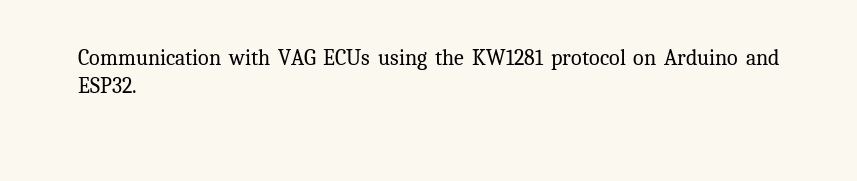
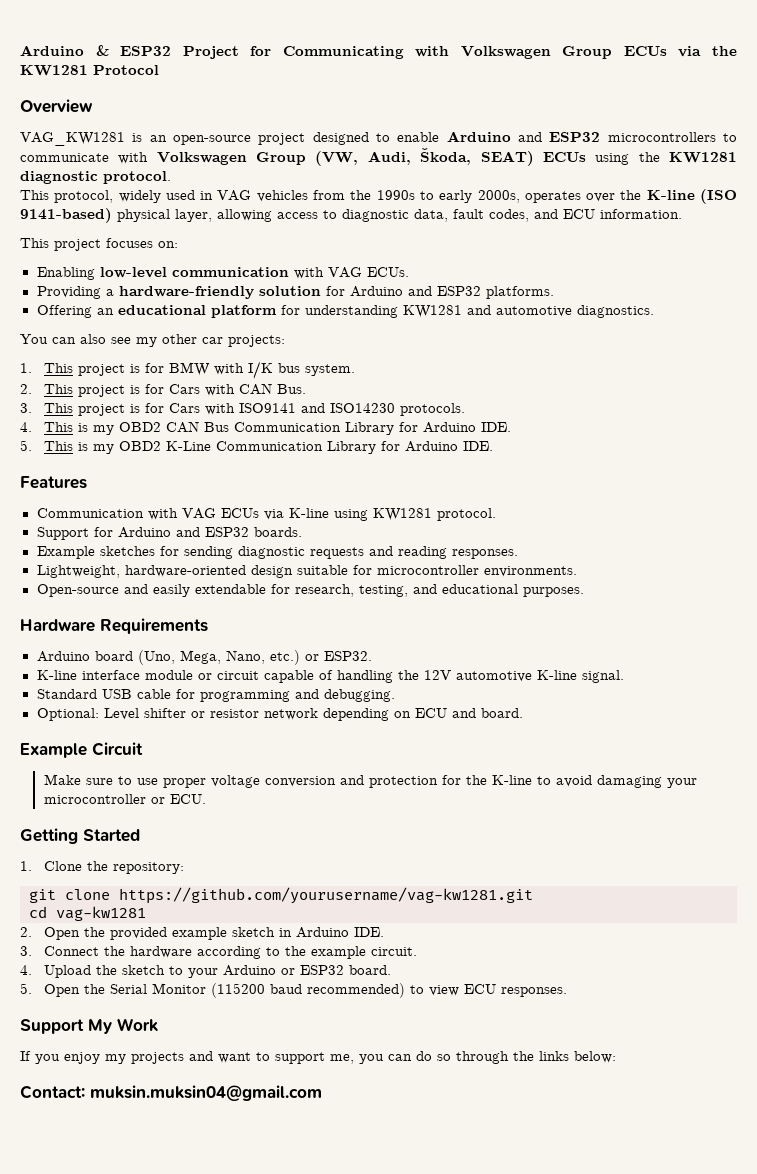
- Communication with VAG ECUs using the KW1281 protocol on Arduino and ESP32.
+ Arduino & ESP32 Project for Communicating with Volkswagen Group ECUs via the KW1281 Protocol
+ Overview
+ VAG_KW1281 is an open-source project designed to enable Arduino and ESP32 microcontrollers to communicate with Volkswagen Group (VW, Audi, Škoda, SEAT) ECUs using the KW1281 diagnostic protocol.
+ This protocol, widely used in VAG vehicles from the 1990s to early 2000s, operates over the K-line (ISO 9141-based) physical layer, allowing access to diagnostic data, fault codes, and ECU information.
+ This project focuses on:
+ Enabling low-level communication with VAG ECUs.
+ Providing a hardware-friendly solution for Arduino and ESP32 platforms.
+ Offering an educational platform for understanding KW1281 and automotive diagnostics.
+ You can also see my other car projects:
+ 1. Тhis project is for BMW with I/K bus system.
+ 2. Тhis project is for Cars with CAN Bus.
+ 3. Тhis project is for Cars with ISO9141 and ISO14230 protocols.
+ 4. Тhis is my OBD2 CAN Bus Communication Library for Arduino IDE.
+ 5. Тhis is my OBD2 K-Line Communication Library for Arduino IDE.
+ Features
+ Communication with VAG ECUs via K-line using KW1281 protocol.
+ Support for Arduino and ESP32 boards.
+ Example sketches for sending diagnostic requests and reading responses.
+ Lightweight, hardware-oriented design suitable for microcontroller environments.
+ Open-source and easily extendable for research, testing, and educational purposes.
+ Hardware Requirements
+ Arduino board (Uno, Mega, Nano, etc.) or ESP32.
+ K-line interface module or circuit capable of handling the 12V automotive K-line signal.
+ Standard USB cable for programming and debugging.
+ Optional: Level shifter or resistor network depending on ECU and board.
+ Example Circuit
+ Make sure to use proper voltage conversion and protection for the K-line to avoid damaging your microcontroller or ECU.
+ Getting Started
+ 1. Clone the repository:
+ git clone https://github.com/yourusername/vag-kw1281.git
+ cd vag-kw1281
+ 2. Open the provided example sketch in Arduino IDE.
+ 3. Connect the hardware according to the example circuit.
+ 4. Upload the sketch to your Arduino or ESP32 board.
+ 5. Open the Serial Monitor (115200 baud recommended) to view ECU responses.
+ Support My Work
+ If you enjoy my projects and want to support me, you can do so through the links below:
+ Contact: muksin.muksin04@gmail.com

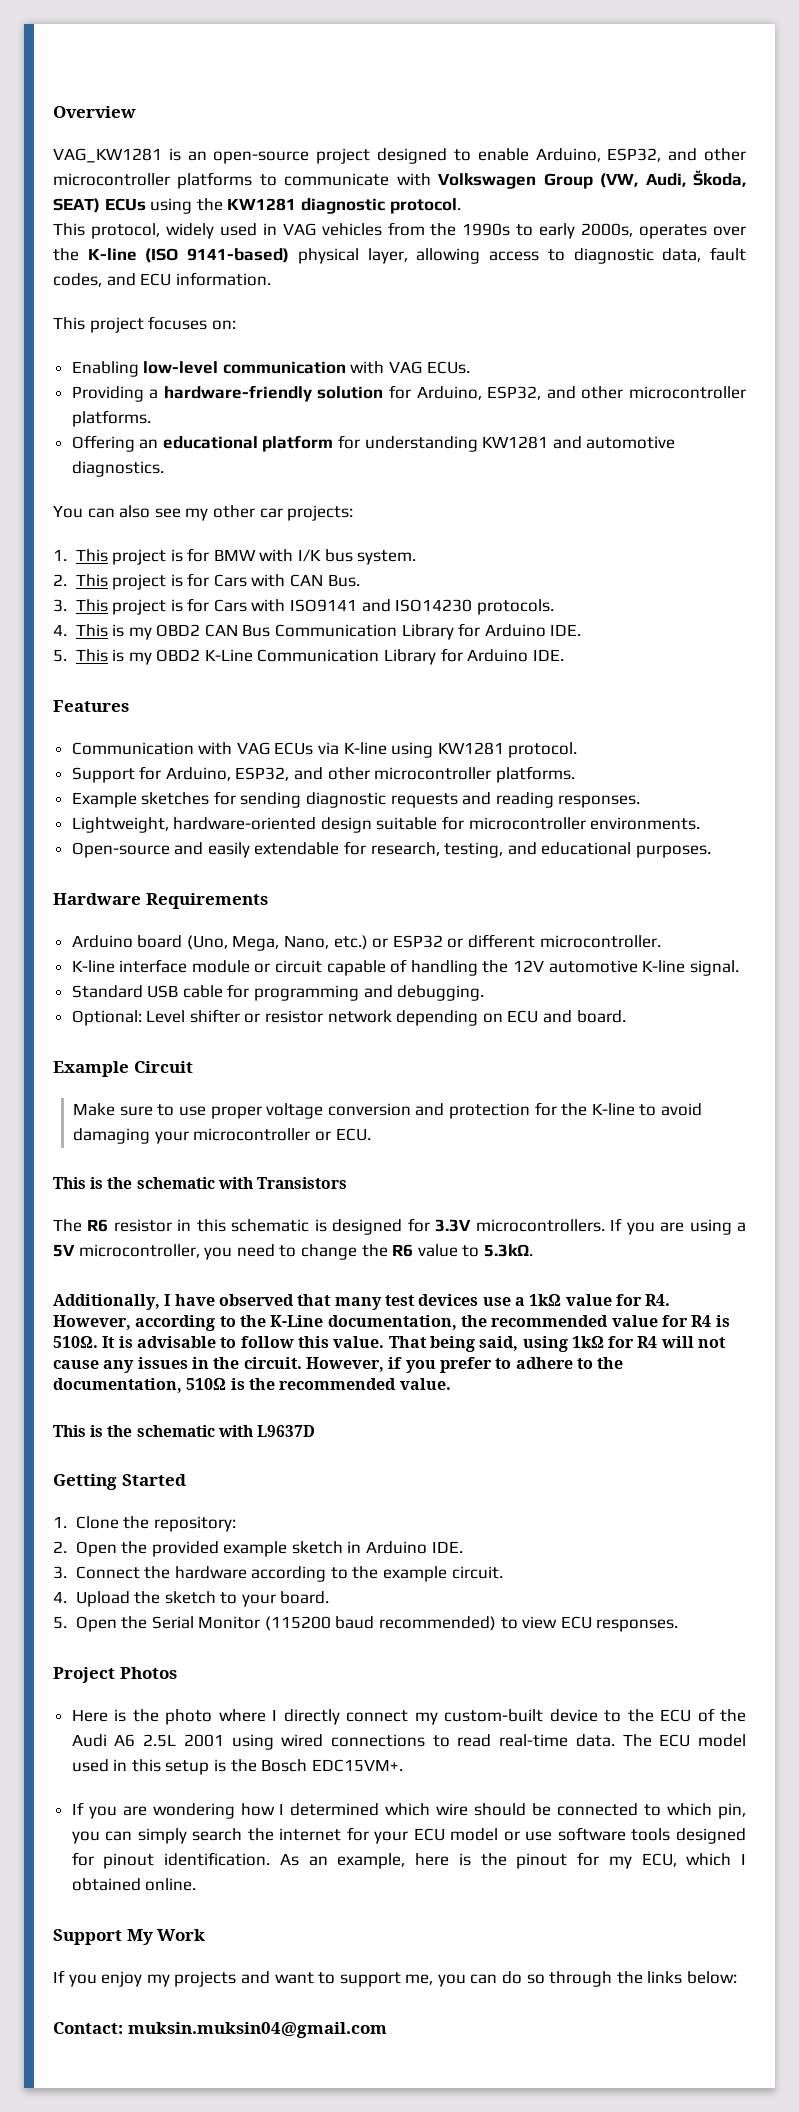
- Arduino & ESP32 Project for Communicating with Volkswagen Group ECUs via the KW1281 Protocol
- VAG_KW1281 is an open-source project designed to enable Arduino and ESP32 microcontrollers to communicate with Volkswagen Group (VW, Audi, Škoda, SEAT) ECUs using the KW1281 diagnostic protocol.
+ VAG_KW1281 is an open-source project designed to enable Arduino, ESP32, and other microcontroller platforms to communicate with Volkswagen Group (VW, Audi, Škoda, SEAT) ECUs using the KW1281 diagnostic protocol.
- Providing a hardware-friendly solution for Arduino and ESP32 platforms.
+ Providing a hardware-friendly solution for Arduino, ESP32, and other microcontroller platforms.
- Support for Arduino and ESP32 boards.
+ Support for Arduino, ESP32, and other microcontroller platforms.
- Arduino board (Uno, Mega, Nano, etc.) or ESP32.
+ Arduino board (Uno, Mega, Nano, etc.) or ESP32 or different microcontroller.
+ This is the schematic with Transistors
+ The R6 resistor in this schematic is designed for 3.3V microcontrollers. If you are using a 5V microcontroller, you need to change the R6 value to 5.3kΩ.
+ Additionally, I have observed that many test devices use a 1kΩ value for R4. However, according to the K-Line documentation, the recommended value for R4 is 510Ω. It is advisable to follow this value. That being said, using 1kΩ for R4 will not cause any issues in the circuit. However, if you prefer to adhere to the documentation, 510Ω is the recommended value.
+ This is the schematic with L9637D
- git clone https://github.com/yourusername/vag-kw1281.git
- cd vag-kw1281
- 4. Upload the sketch to your Arduino or ESP32 board.
+ 4. Upload the sketch to your board.
+ Project Photos
+ Here is the photo where I directly connect my custom-built device to the ECU of the Audi A6 2.5L 2001 using wired connections to read real-time data. The ECU model used in this setup is the Bosch EDC15VM+.
+ If you are wondering how I determined which wire should be connected to which pin, you can simply search the internet for your ECU model or use software tools designed for pinout identification. As an example, here is the pinout for my ECU, which I obtained online.

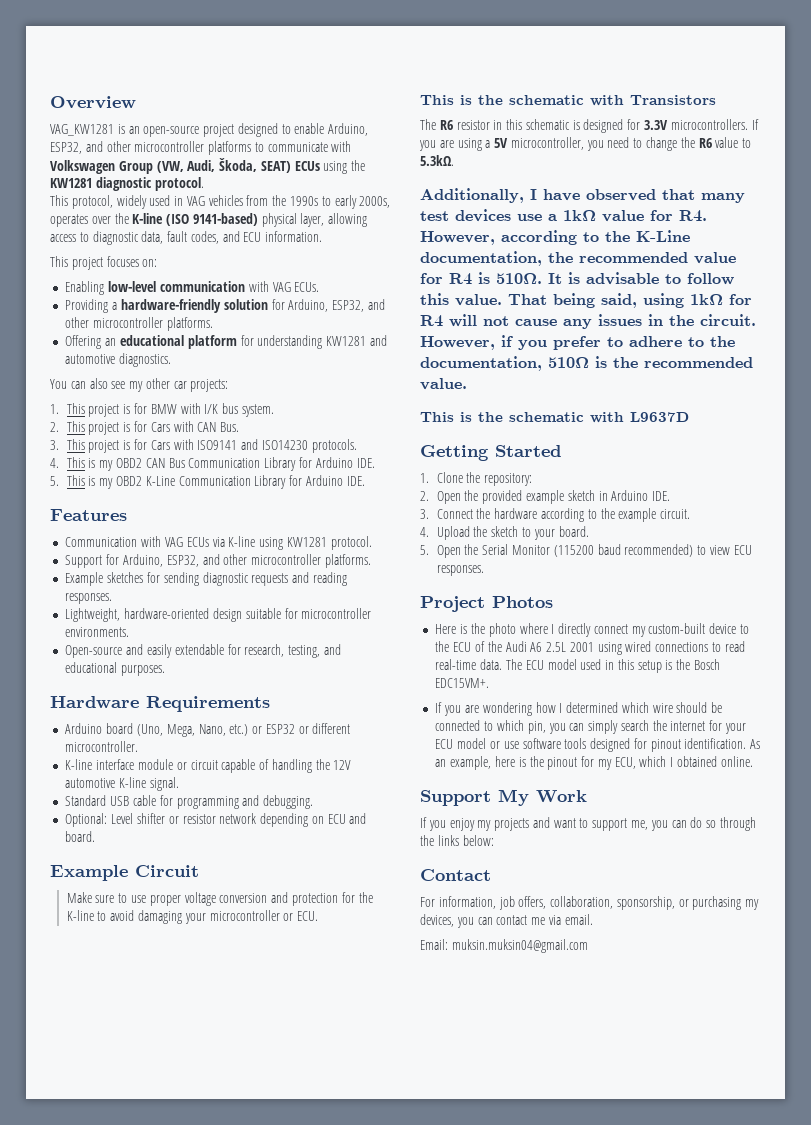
- Contact: muksin.muksin04@gmail.com
+ Contact
+ For information, job offers, collaboration, sponsorship, or purchasing my devices, you can contact me via email.
+ Email: muksin.muksin04@gmail.com

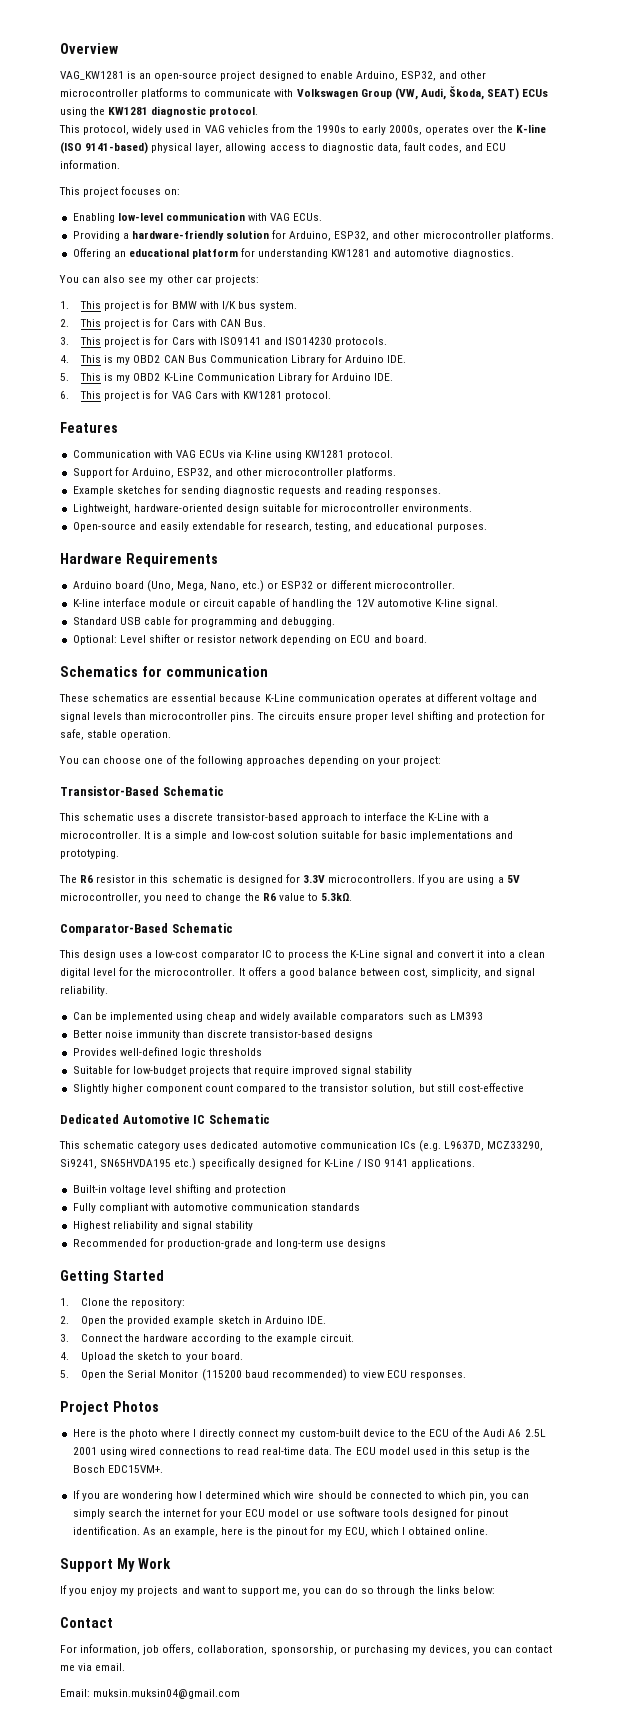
+ 6. Тhis project is for VAG Cars with KW1281 protocol.
- Example Circuit
- Make sure to use proper voltage conversion and protection for the K-line to avoid damaging your microcontroller or ECU.
- This is the schematic with Transistors
+ Schematics for communication
+ These schematics are essential because K-Line communication operates at different voltage and signal levels than microcontroller pins. The circuits ensure proper level shifting and protection for safe, stable operation.
+ You can choose one of the following approaches depending on your project:
+ Transistor-Based Schematic
+ This schematic uses a discrete transistor-based approach to interface the K-Line with a microcontroller. It is a simple and low-cost solution suitable for basic implementations and prototyping.
- Additionally, I have observed that many test devices use a 1kΩ value for R4. However, according to the K-Line documentation, the recommended value for R4 is 510Ω. It is advisable to follow this value. That being said, using 1kΩ for R4 will not cause any issues in the circuit. However, if you prefer to adhere to the documentation, 510Ω is the recommended value.
- This is the schematic with L9637D
+ Comparator-Based Schematic
+ This design uses a low-cost comparator IC to process the K-Line signal and convert it into a clean digital level for the microcontroller. It offers a good balance between cost, simplicity, and signal reliability.
+ Can be implemented using cheap and widely available comparators such as LM393
+ Better noise immunity than discrete transistor-based designs
+ Provides well-defined logic thresholds
+ Suitable for low-budget projects that require improved signal stability
+ Slightly higher component count compared to the transistor solution, but still cost-effective
+ Dedicated Automotive IC Schematic
+ This schematic category uses dedicated automotive communication ICs (e.g. L9637D, MCZ33290, Si9241, SN65HVDA195 etc.) specifically designed for K-Line / ISO 9141 applications.
+ Built-in voltage level shifting and protection
+ Fully compliant with automotive communication standards
+ Highest reliability and signal stability
+ Recommended for production-grade and long-term use designs

